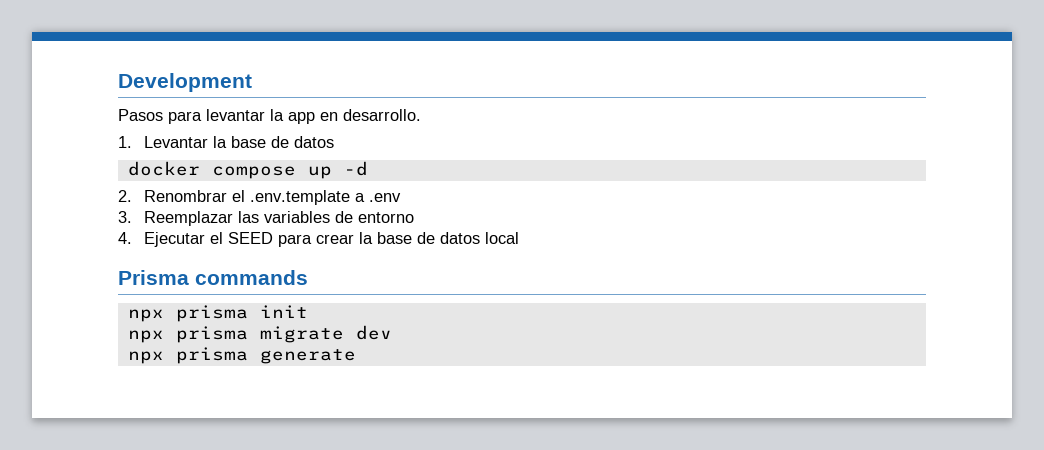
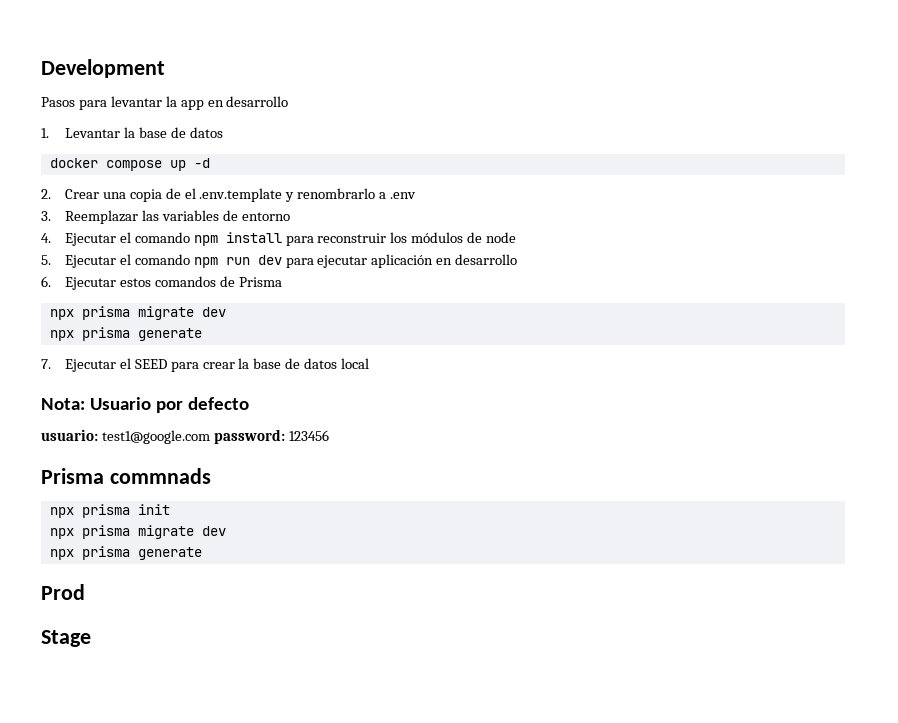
- Pasos para levantar la app en desarrollo.
+ Pasos para levantar la app en desarrollo
- 2. Renombrar el .env.template a .env
+ 2. Crear una copia de el .env.template y renombrarlo a .env
- 4. Ejecutar el SEED para crear la base de datos local
+ 4. Ejecutar el comando npm install para reconstruir los módulos de node
+ 5. Ejecutar el comando npm run dev para ejecutar aplicación en desarrollo
+ 6. Ejecutar estos comandos de Prisma
+ npx prisma migrate dev
+ npx prisma generate
+ 7. Ejecutar el SEED para crear la base de datos local
- Prisma commands
+ Nota: Usuario por defecto
+ usuario: test1@google.com password: 123456
+ Prisma commnads
+ Prod
+ Stage

